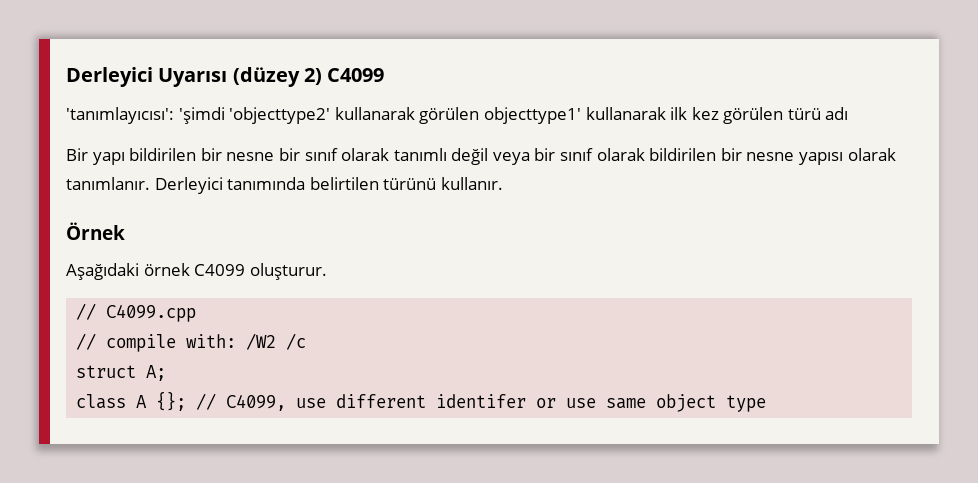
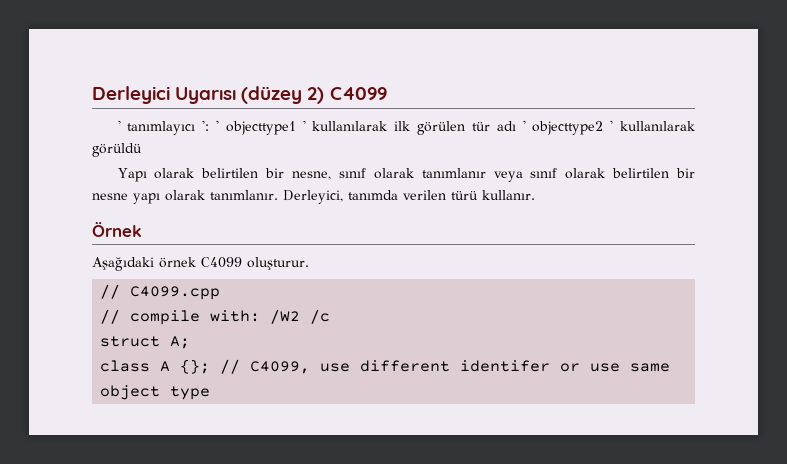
- 'tanımlayıcısı': 'şimdi 'objecttype2' kullanarak görülen objecttype1' kullanarak ilk kez görülen türü adı
- Bir yapı bildirilen bir nesne bir sınıf olarak tanımlı değil veya bir sınıf olarak bildirilen bir nesne yapısı olarak tanımlanır. Derleyici tanımında belirtilen türünü kullanır.
+ ' tanımlayıcı ': ' objecttype1 ' kullanılarak ilk görülen tür adı ' objecttype2 ' kullanılarak görüldü
+ Yapı olarak belirtilen bir nesne, sınıf olarak tanımlanır veya sınıf olarak belirtilen bir nesne yapı olarak tanımlanır. Derleyici, tanımda verilen türü kullanır.

